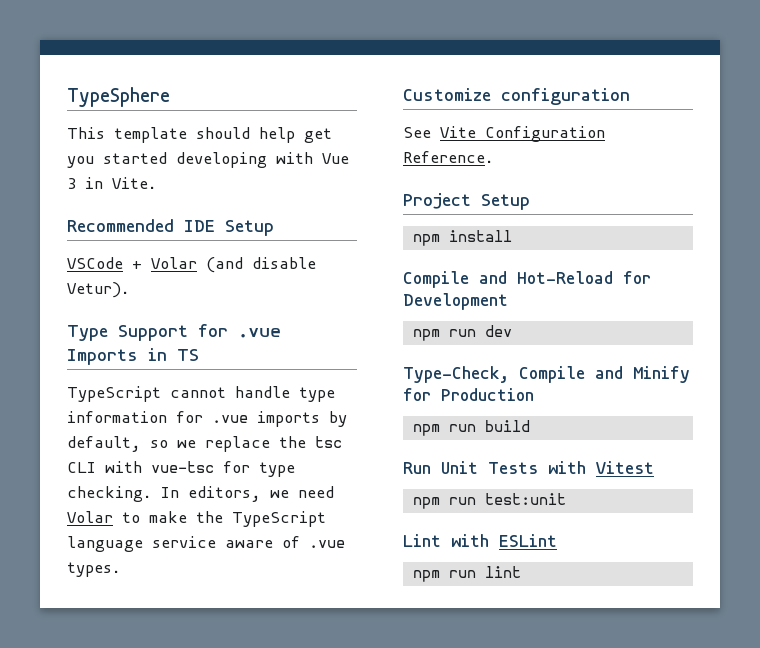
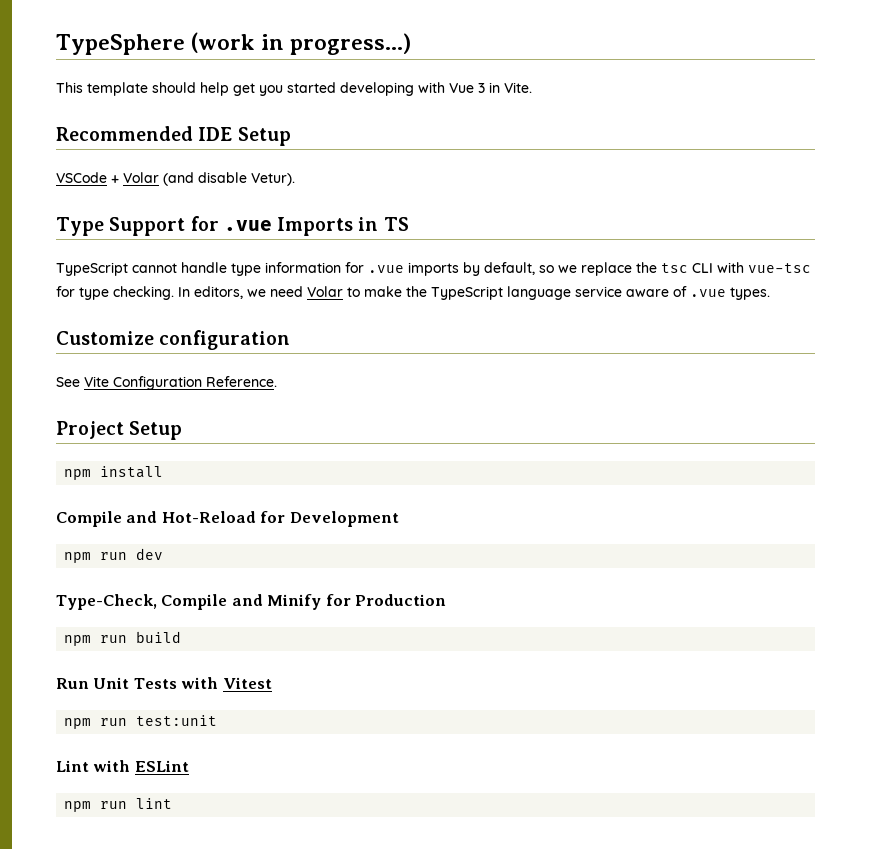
- TypeSphere
+ TypeSphere (work in progress...)

